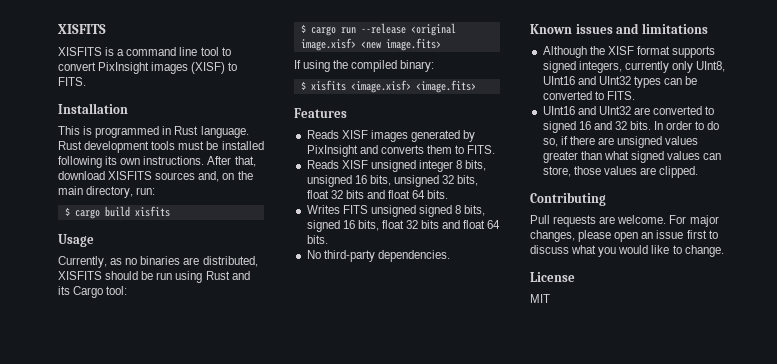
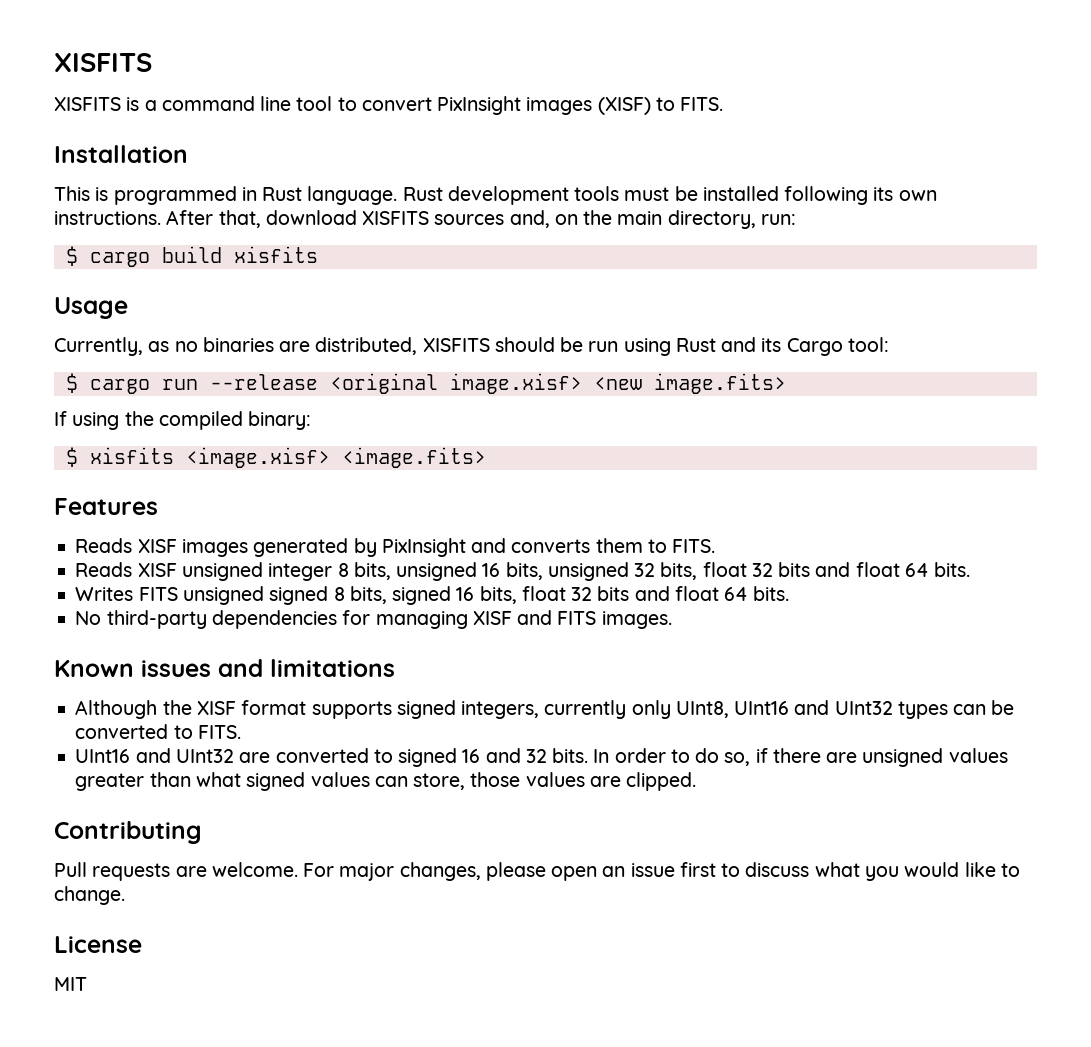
- No third-party dependencies.
+ No third-party dependencies for managing XISF and FITS images.

